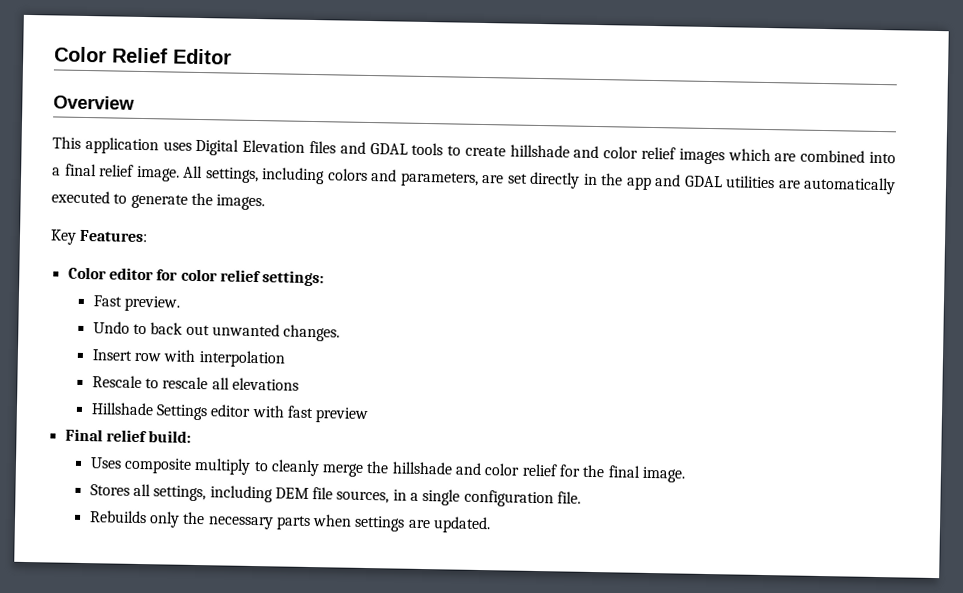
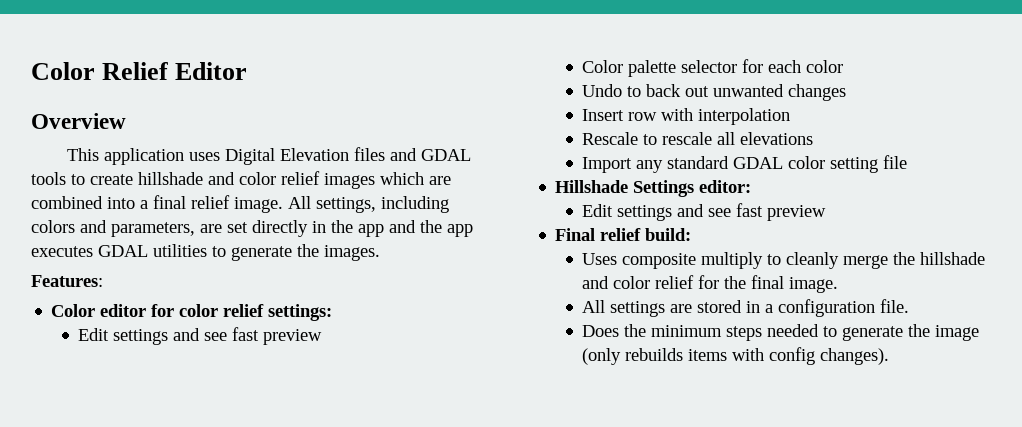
- All settings, including colors and parameters, are set directly in the app and GDAL utilities are automatically executed to generate the images.
+ All settings, including colors and parameters, are set directly in the app and the app executes GDAL utilities to generate the images.
- Key Features:
+ Features:
  Color editor for color relief settings:
- Fast preview.
+ Edit settings and see fast preview
+ Color palette selector for each color
- Undo to back out unwanted changes.
+ Undo to back out unwanted changes
- Hillshade Settings editor with fast preview
+ Import any standard GDAL color setting file
+ Hillshade Settings editor:
+ Edit settings and see fast preview
- Stores all settings, including DEM file sources, in a single configuration file.
+ All settings are stored in a configuration file.
- Rebuilds only the necessary parts when settings are updated.
+ Does the minimum steps needed to generate the image (only rebuilds items with config changes).

